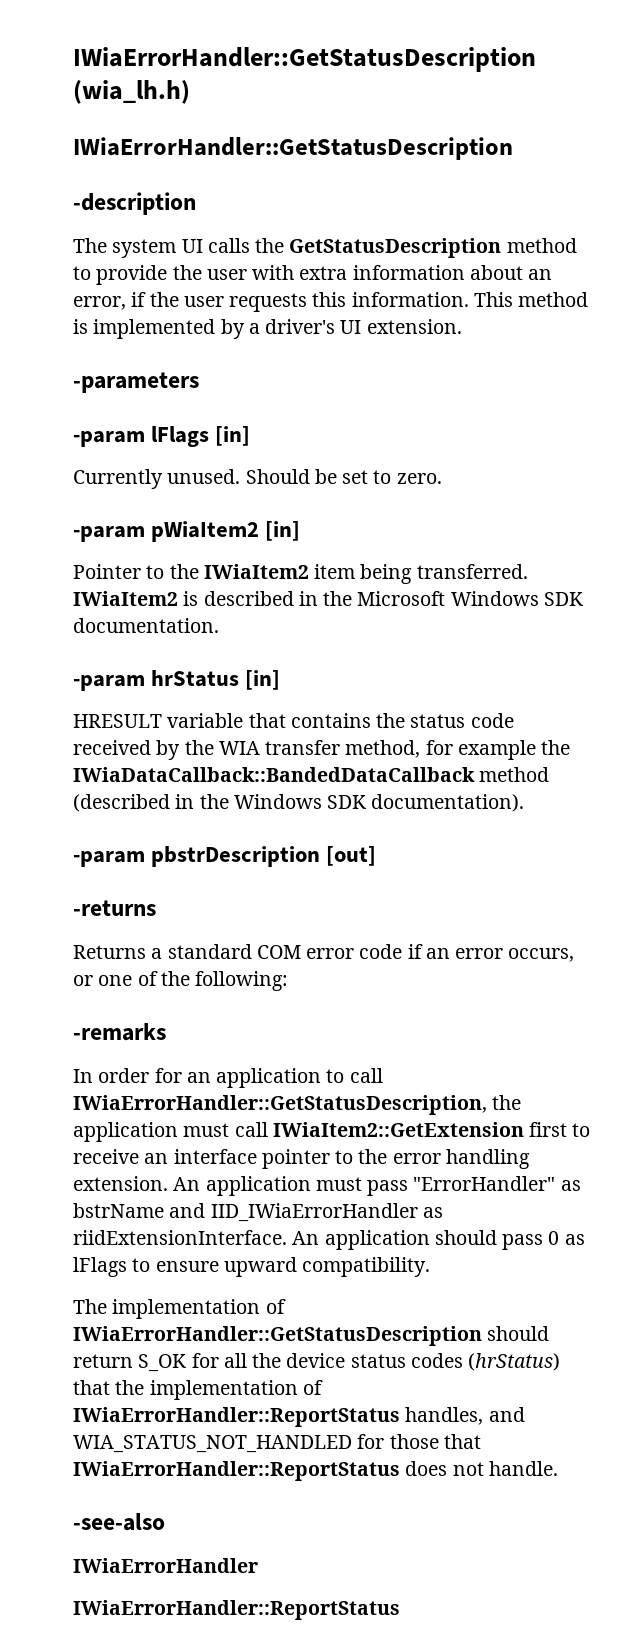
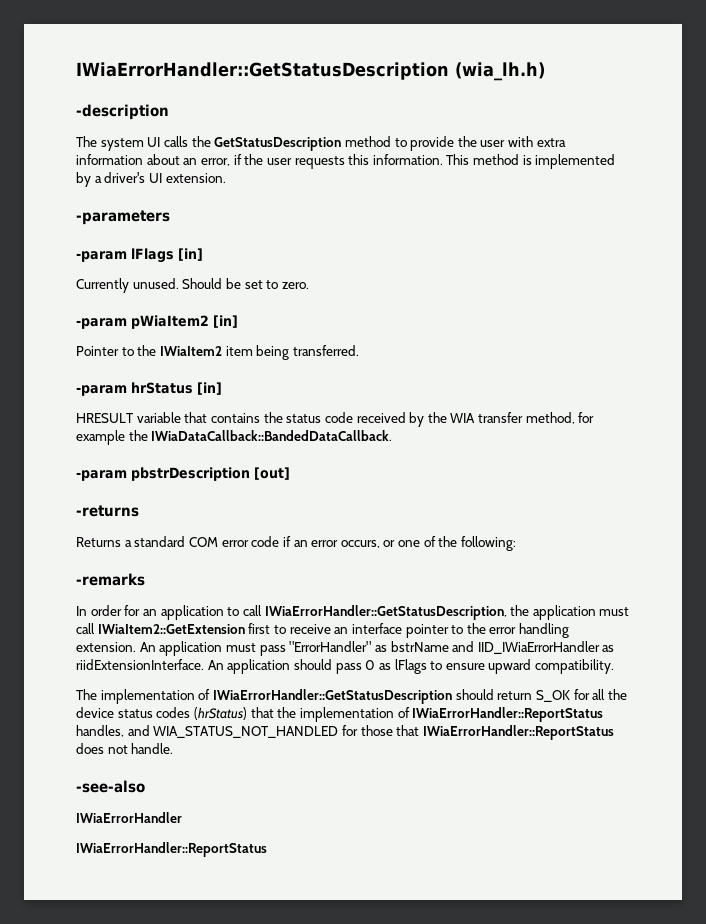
  IWiaErrorHandler::GetStatusDescription (wia_lh.h)
- IWiaErrorHandler::GetStatusDescription
- IWiaItem2 is described in the Microsoft Windows SDK documentation.
- HRESULT variable that contains the status code received by the WIA transfer method, for example the IWiaDataCallback::BandedDataCallback method (described in the Windows SDK documentation).
+ HRESULT variable that contains the status code received by the WIA transfer method, for example the IWiaDataCallback::BandedDataCallback.

